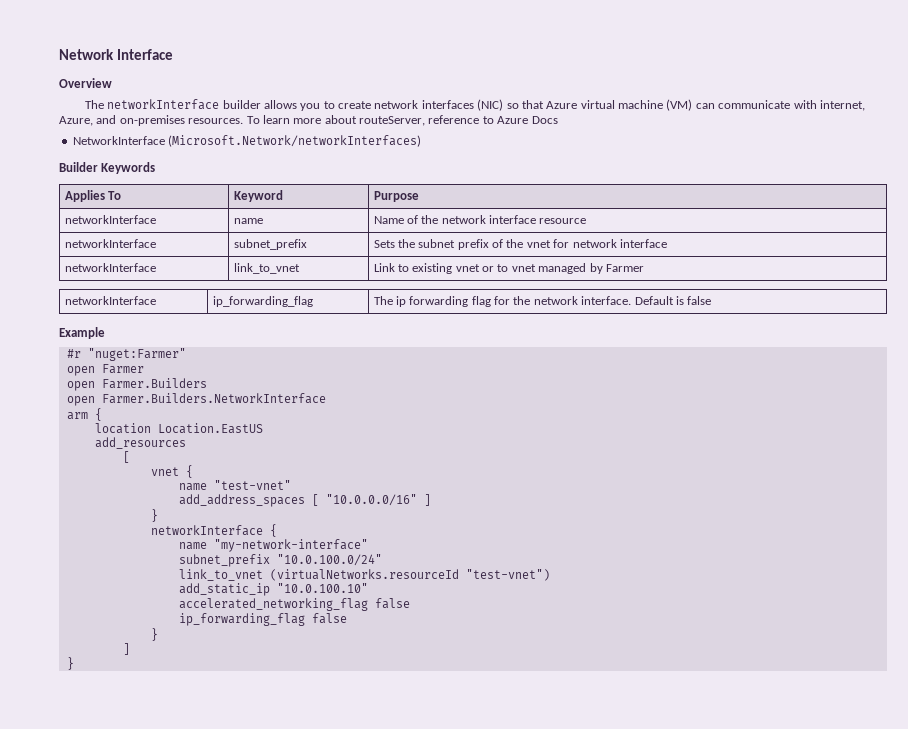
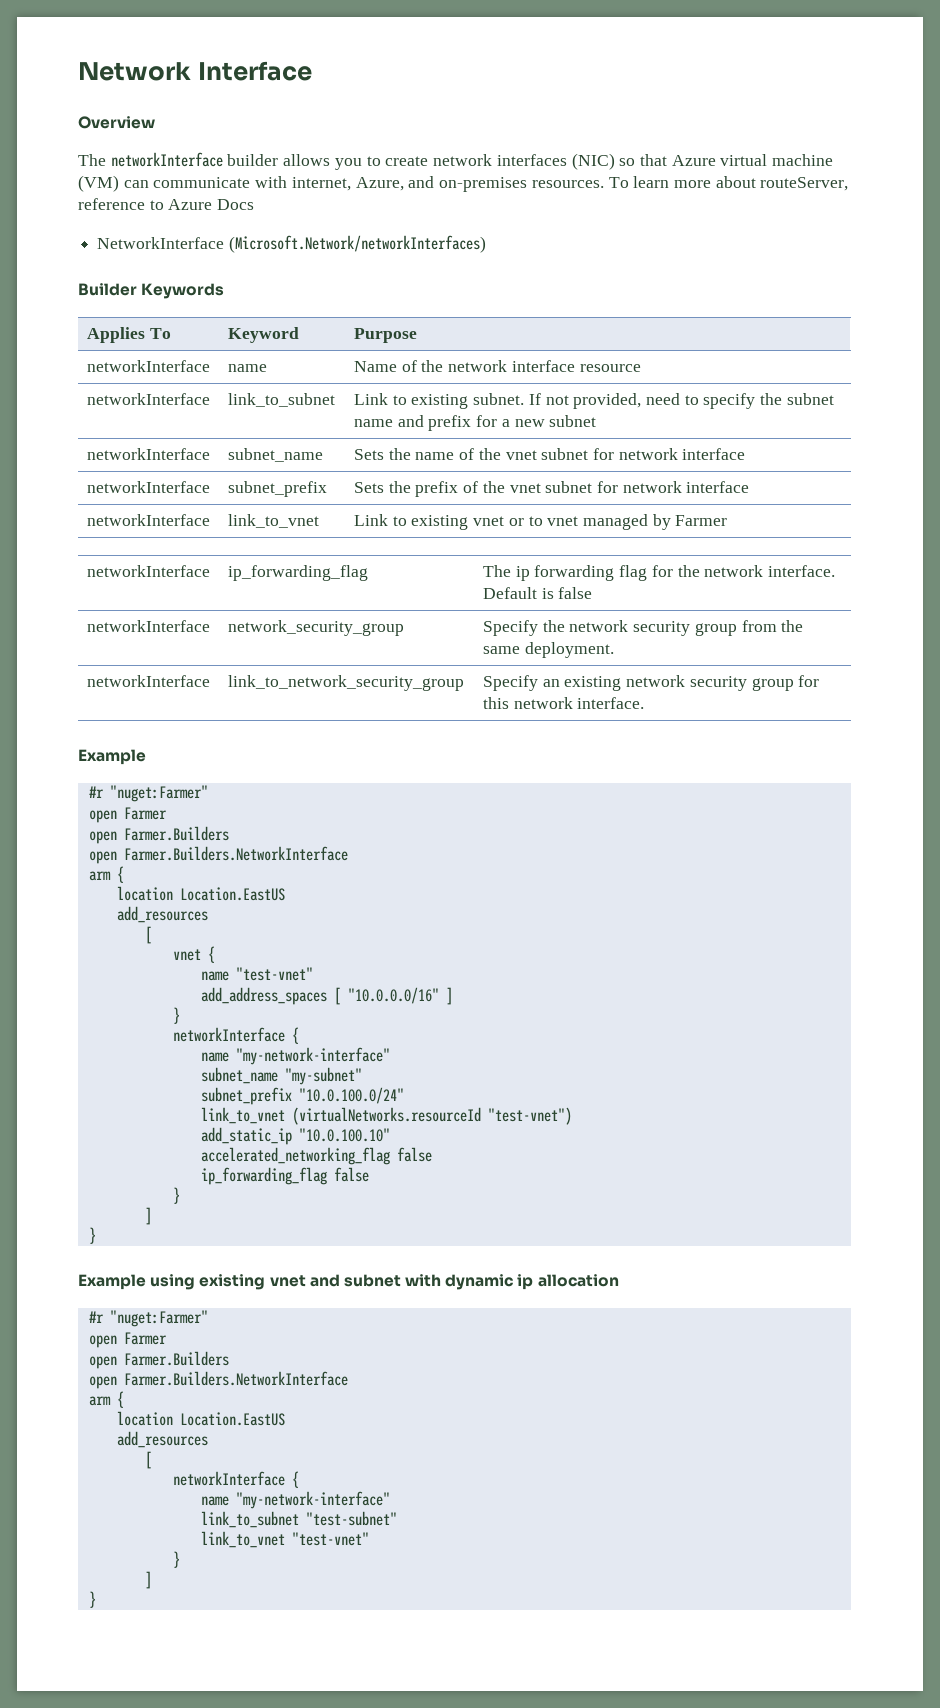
+ networkInterface | link_to_subnet | Link to existing subnet. If not provided, need to specify the subnet name and prefix for a new subnet
+ networkInterface | subnet_name | Sets the name of the vnet subnet for network interface
- networkInterface | subnet_prefix | Sets the subnet prefix of the vnet for network interface
+ networkInterface | subnet_prefix | Sets the prefix of the vnet subnet for network interface
+ networkInterface | network_security_group | Specify the network security group from the same deployment.
+ networkInterface | link_to_network_security_group | Specify an existing network security group for this network interface.
+ subnet_name "my-subnet"
+ Example using existing vnet and subnet with dynamic ip allocation
+ #r "nuget:Farmer"
+ open Farmer
+ open Farmer.Builders
+ open Farmer.Builders.NetworkInterface
+ arm {
+ location Location.EastUS
+ add_resources
+ [
+ networkInterface {
+ name "my-network-interface"
+ link_to_subnet "test-subnet"
+ link_to_vnet "test-vnet"
+ }
+ ]
+ }

